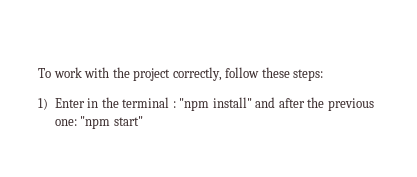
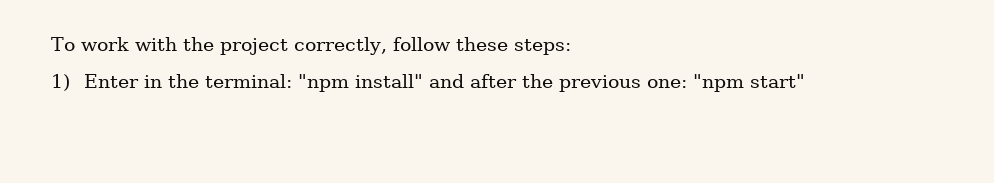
- 1) Enter in the terminal : "npm install" and after the previous one: "npm start"
+ 1) Enter in the terminal: "npm install" and after the previous one: "npm start"

